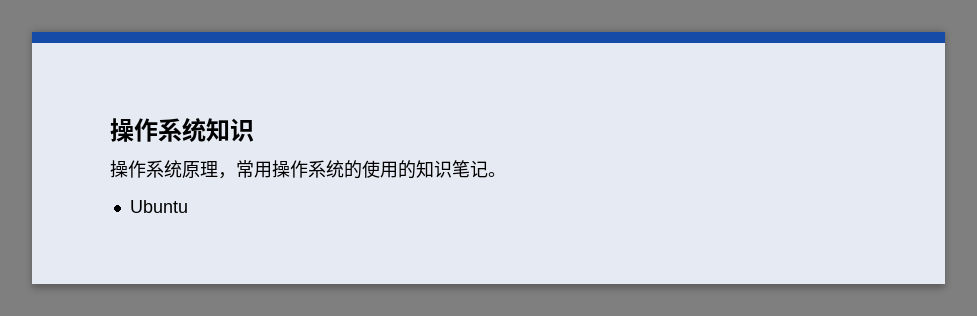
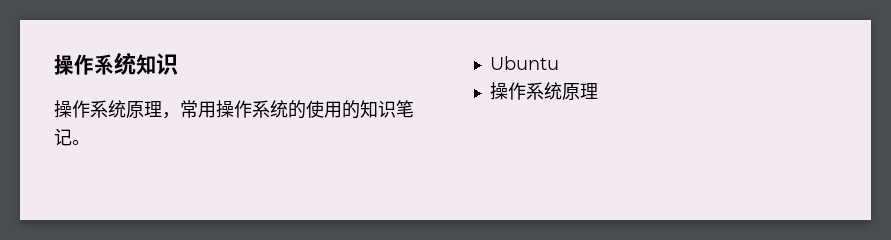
  Ubuntu
+ 操作系统原理

